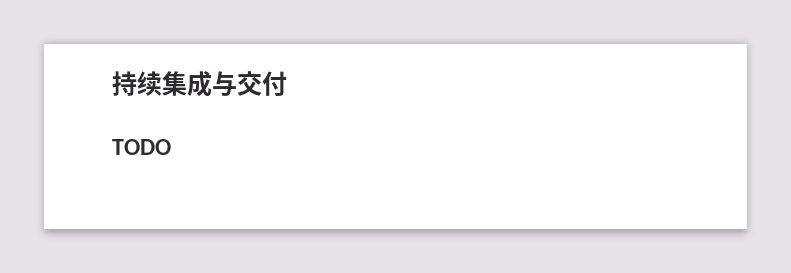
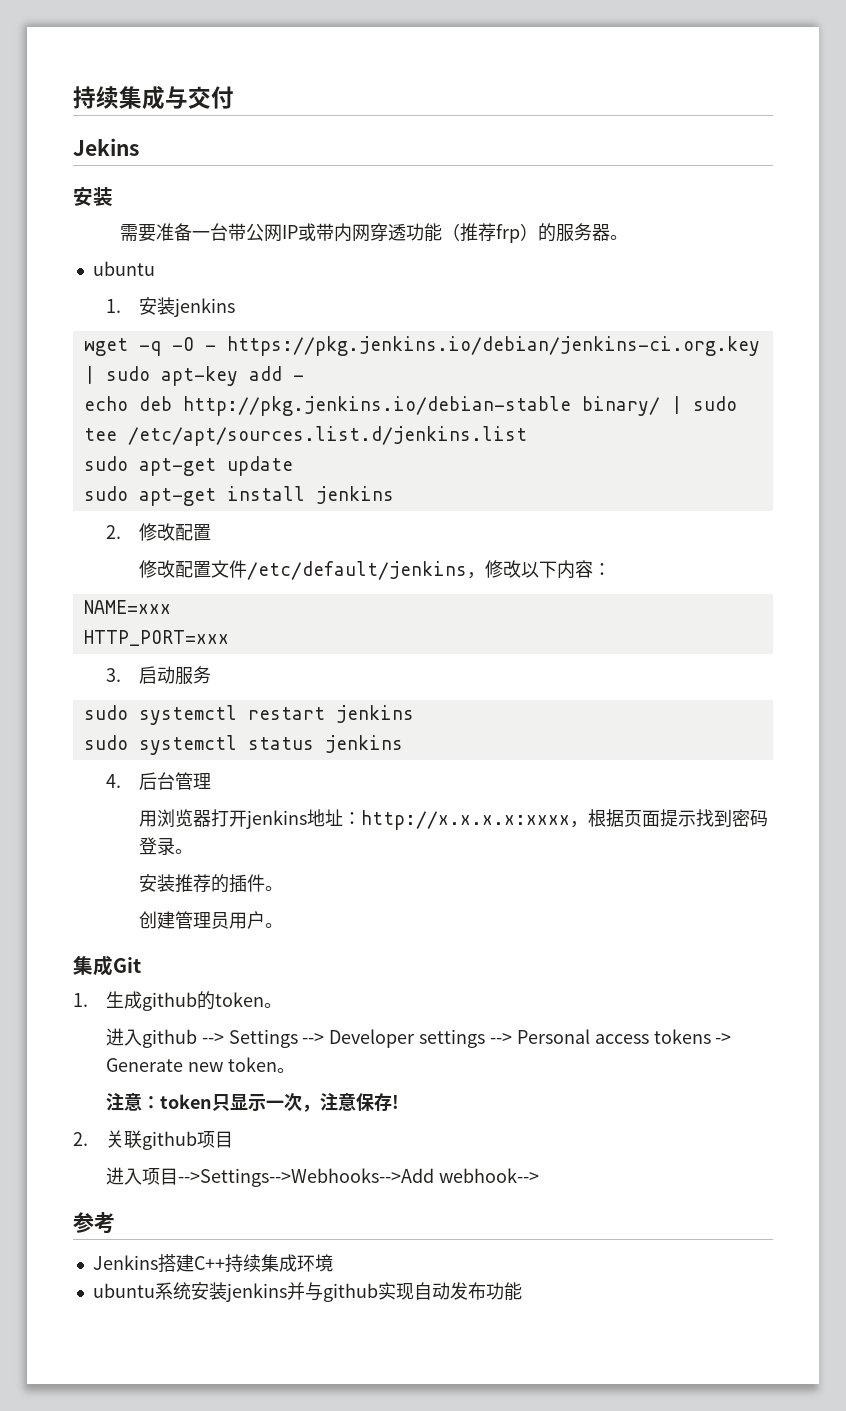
- TODO
+ Jekins
+ 安装
+ 需要准备一台带公网IP或带内网穿透功能（推荐frp）的服务器。
+ ubuntu
+ 1.安装jenkins
+ wget -q -O - https://pkg.jenkins.io/debian/jenkins-ci.org.key | sudo apt-key add -
+ echo deb http://pkg.jenkins.io/debian-stable binary/ | sudo tee /etc/apt/sources.list.d/jenkins.list
+ sudo apt-get update
+ sudo apt-get install jenkins
+ 2.修改配置
+ 修改配置文件/etc/default/jenkins，修改以下内容：
+ NAME=xxx
+ HTTP_PORT=xxx
+ 3.启动服务
+ sudo systemctl restart jenkins
+ sudo systemctl status jenkins
+ 4.后台管理
+ 用浏览器打开jenkins地址：http://x.x.x.x:xxxx，根据页面提示找到密码登录。
+ 安装推荐的插件。
+ 创建管理员用户。
+ 集成Git
+ 1.生成github的token。
+ 进入github --> Settings --> Developer settings --> Personal access tokens -> Generate new token。
+ 注意：token只显示一次，注意保存!
+ 2.关联github项目
+ 进入项目-->Settings-->Webhooks-->Add webhook-->
+ 参考
+ Jenkins搭建C++持续集成环境
+ ubuntu系统安装jenkins并与github实现自动发布功能

